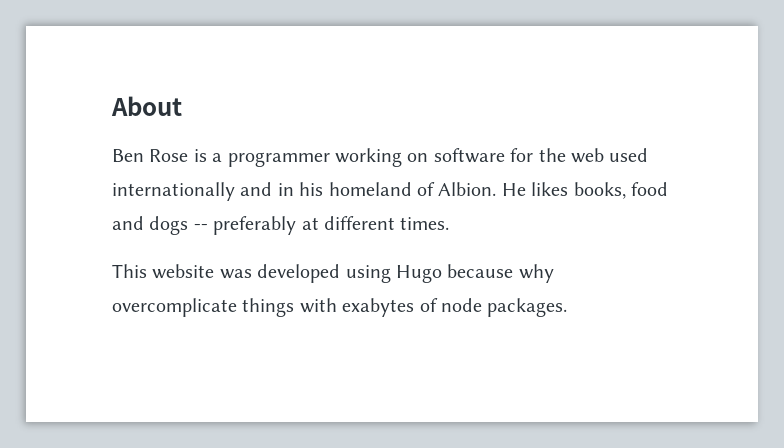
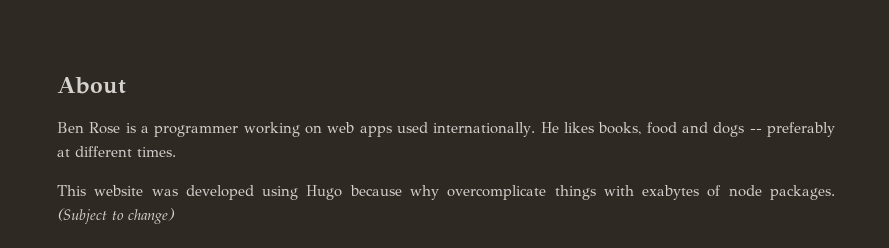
- Ben Rose is a programmer working on software for the web used internationally and in his homeland of Albion.
+ Ben Rose is a programmer working on web apps used internationally.
+ (Subject to change)

